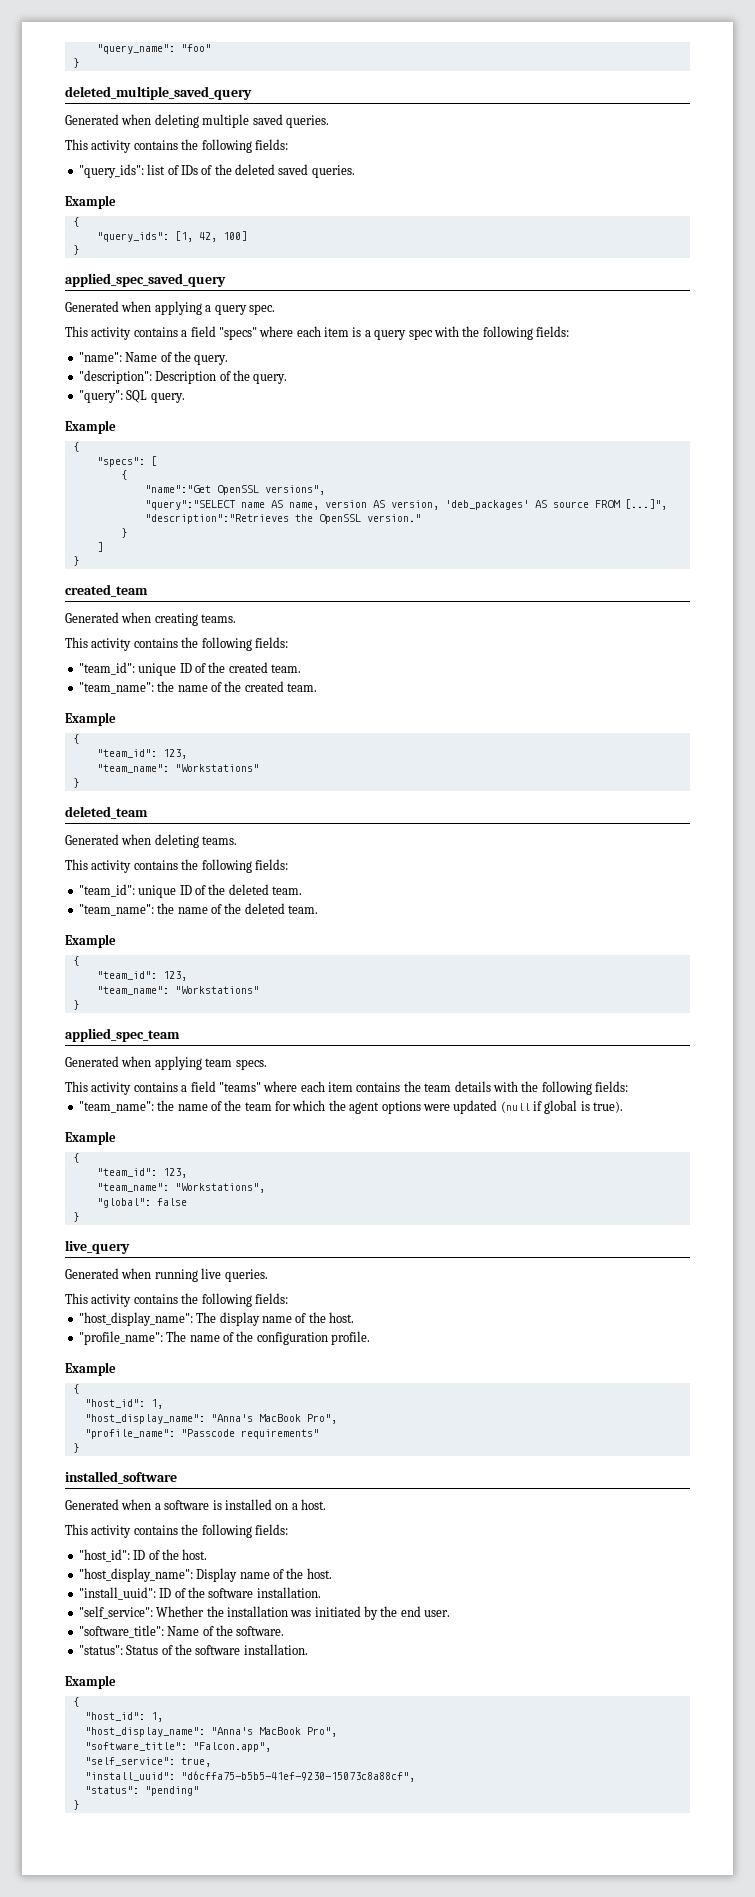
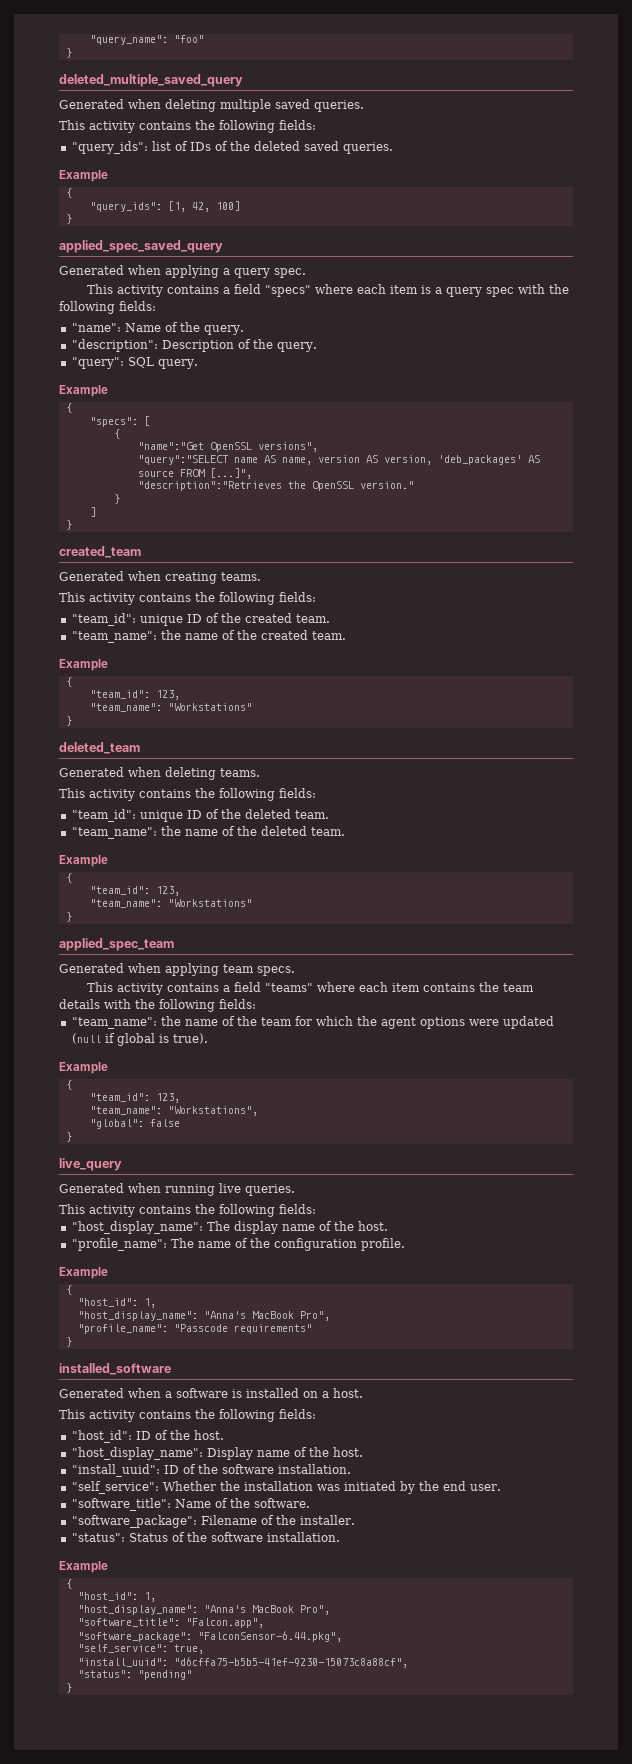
+ "software_package": Filename of the installer.
+ "software_package": "FalconSensor-6.44.pkg",

